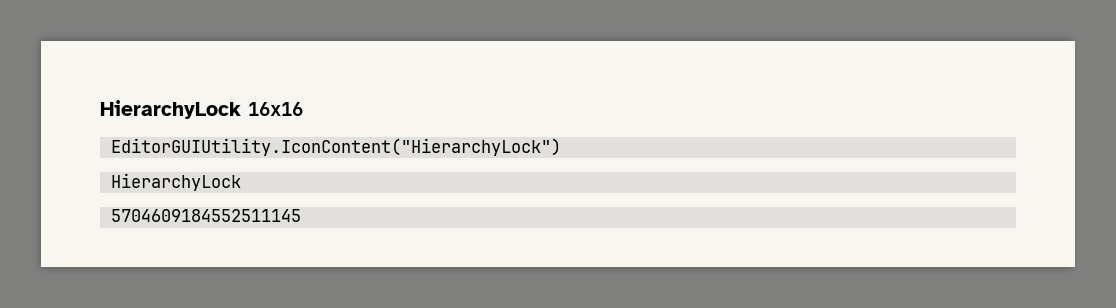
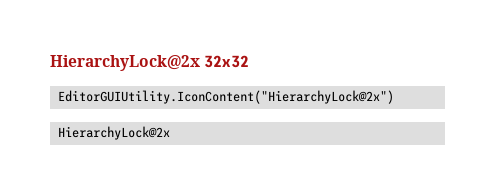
- HierarchyLock 16x16
- EditorGUIUtility.IconContent("HierarchyLock")
- HierarchyLock
- 5704609184552511145
+ HierarchyLock@2x 32x32
+ EditorGUIUtility.IconContent("HierarchyLock@2x")
+ HierarchyLock@2x

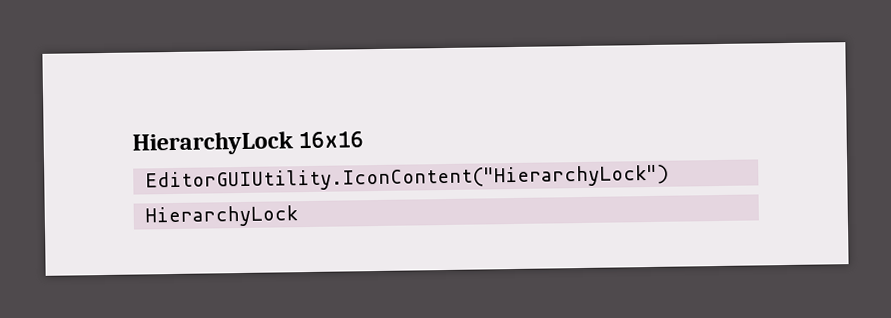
- HierarchyLock@2x 32x32
- EditorGUIUtility.IconContent("HierarchyLock@2x")
- HierarchyLock@2x
+ HierarchyLock 16x16
+ EditorGUIUtility.IconContent("HierarchyLock")
+ HierarchyLock

